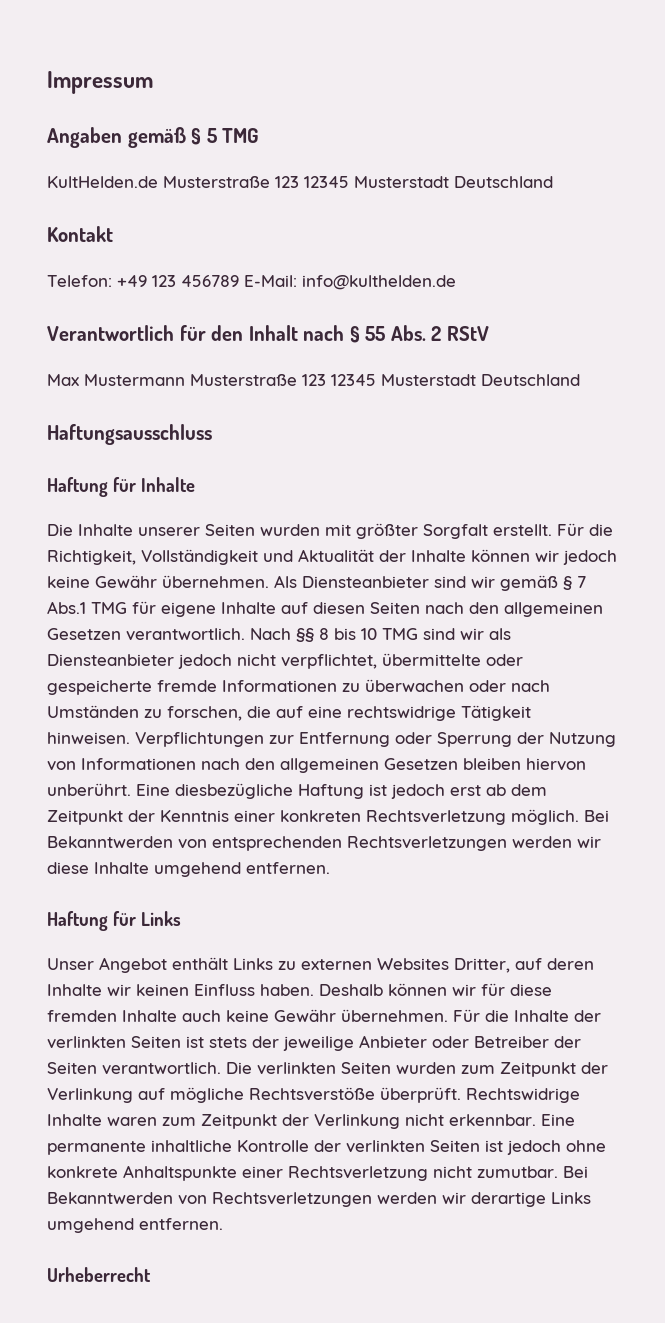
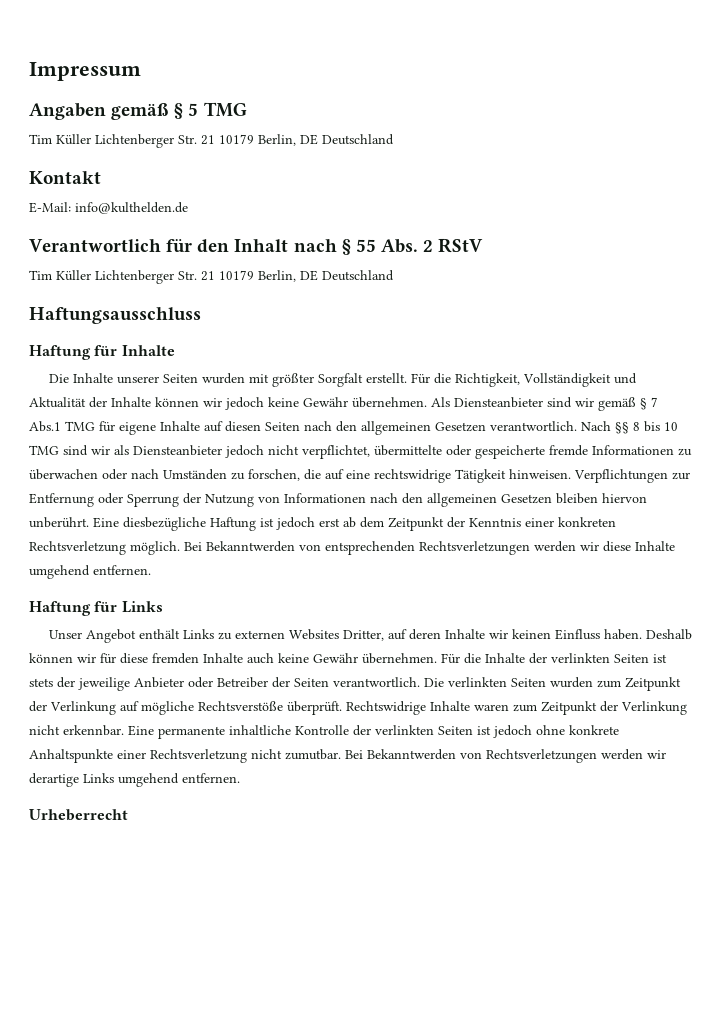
  Angaben gemäß § 5 TMG
- KultHelden.de Musterstraße 123 12345 Musterstadt Deutschland
+ Tim Küller Lichtenberger Str. 21 10179 Berlin, DE Deutschland
  Kontakt
- Telefon: +49 123 456789 E-Mail: info@kulthelden.de
+ E-Mail: info@kulthelden.de
  Verantwortlich für den Inhalt nach § 55 Abs. 2 RStV
- Max Mustermann Musterstraße 123 12345 Musterstadt Deutschland
+ Tim Küller Lichtenberger Str. 21 10179 Berlin, DE Deutschland

